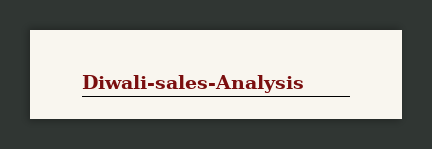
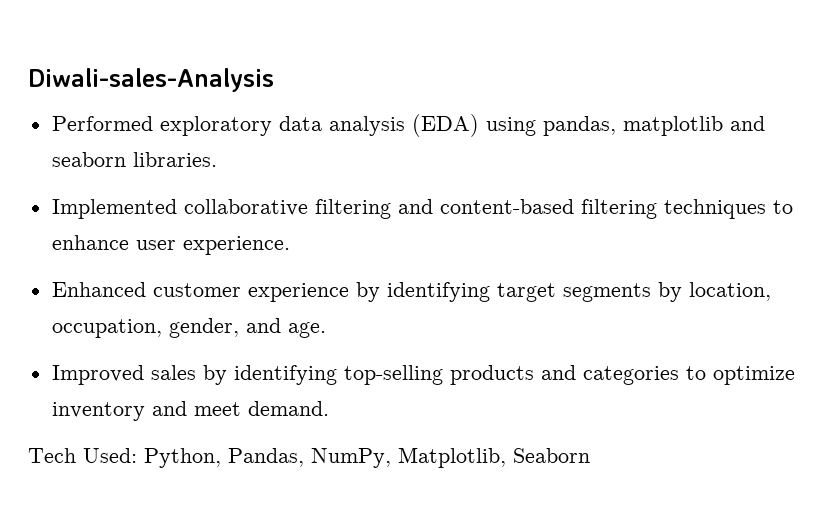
+ Performed exploratory data analysis (EDA) using pandas, matplotlib and seaborn libraries.
+ Implemented collaborative filtering and content-based filtering techniques to enhance user experience.
+ Enhanced customer experience by identifying target segments by location, occupation, gender, and age.
+ Improved sales by identifying top-selling products and categories to optimize inventory and meet demand.
+ Tech Used: Python, Pandas, NumPy, Matplotlib, Seaborn

